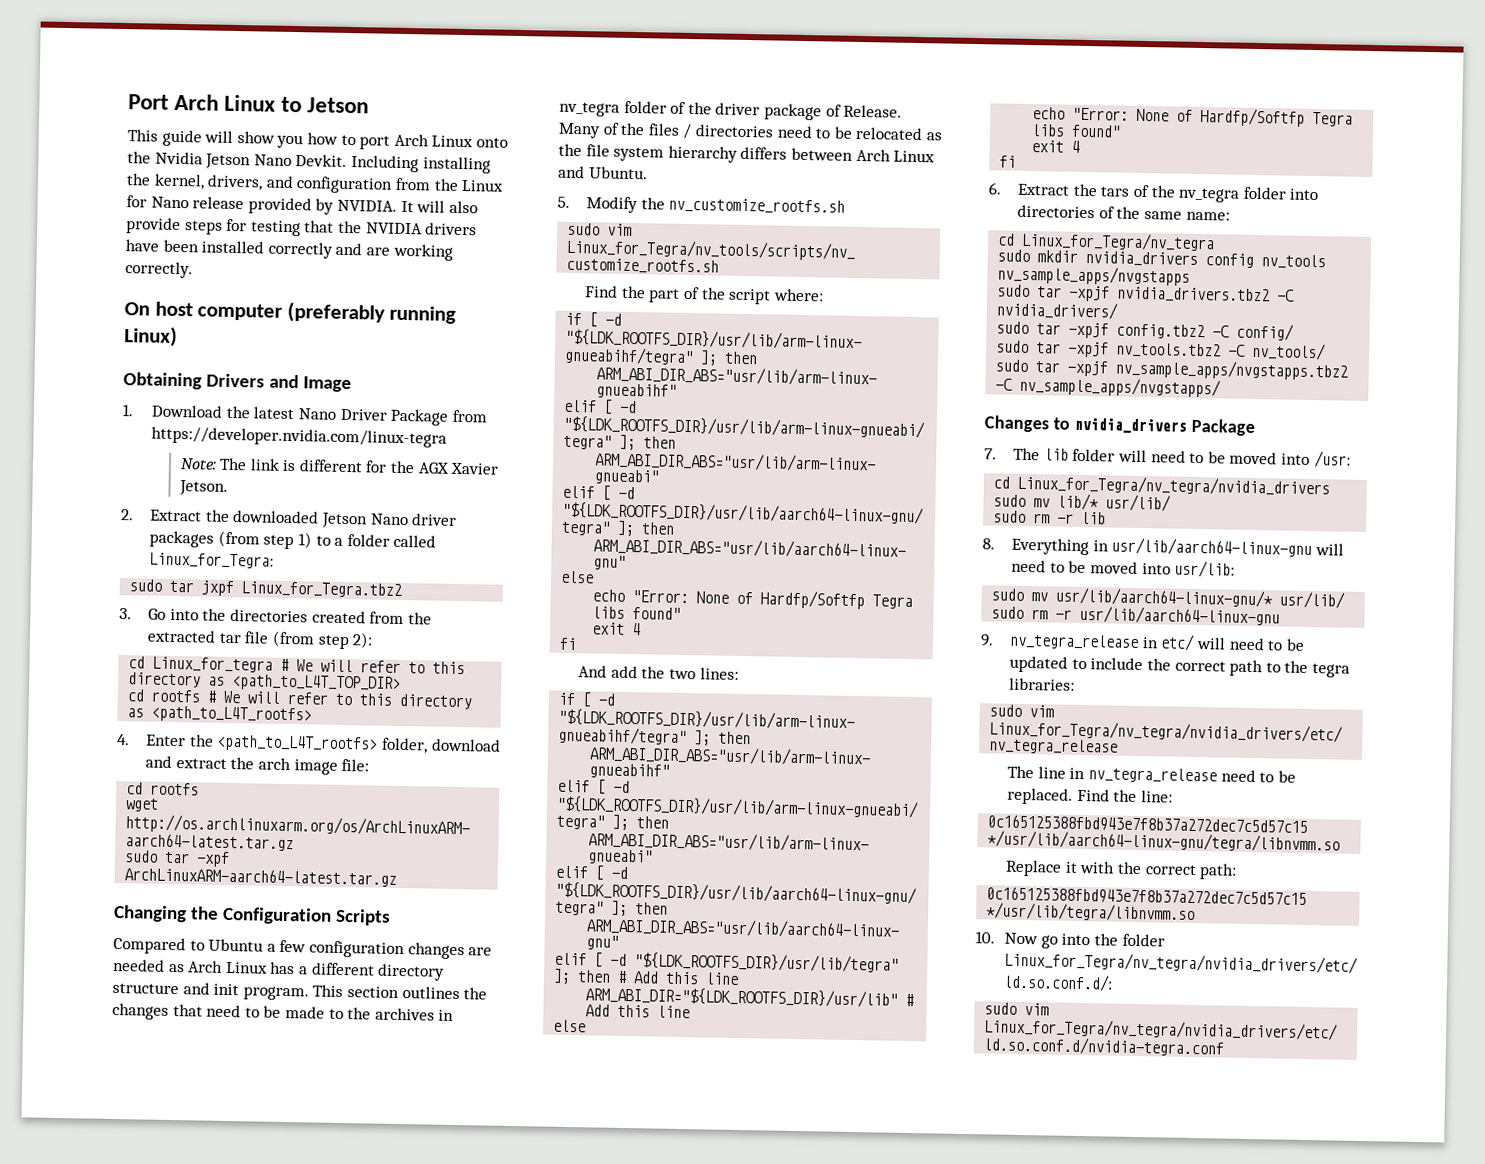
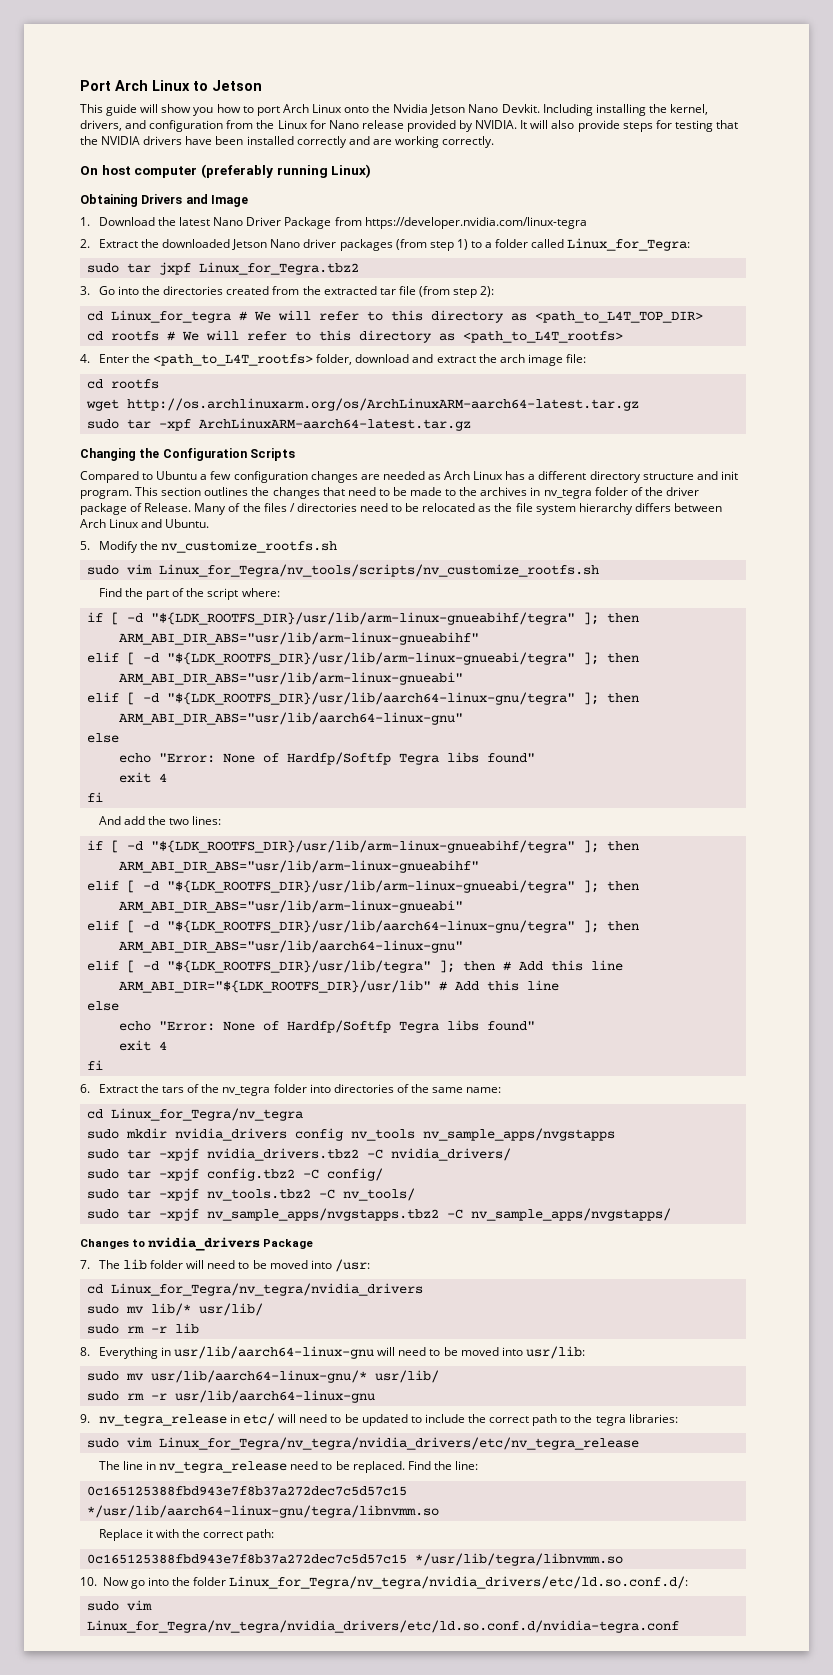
- Note: The link is different for the AGX Xavier Jetson.

